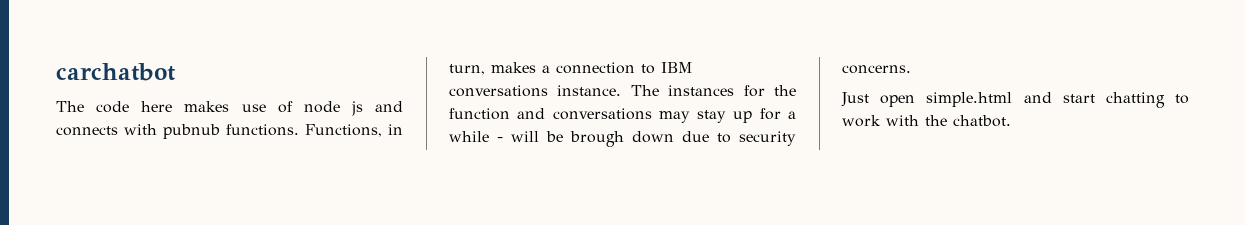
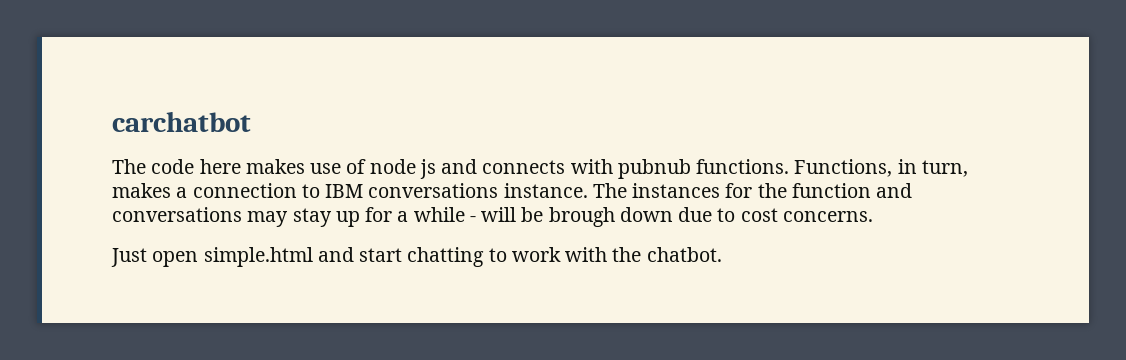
- The instances for the function and conversations may stay up for a while - will be brough down due to security concerns.
+ The instances for the function and conversations may stay up for a while - will be brough down due to cost concerns.

